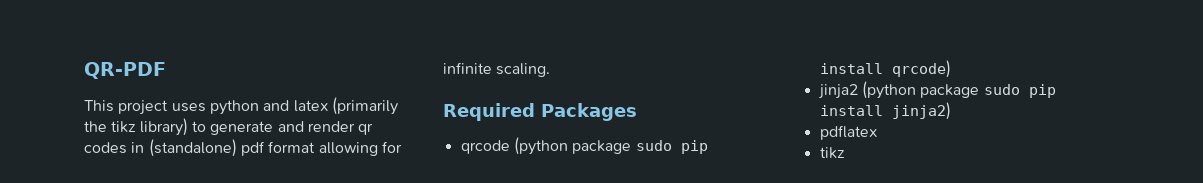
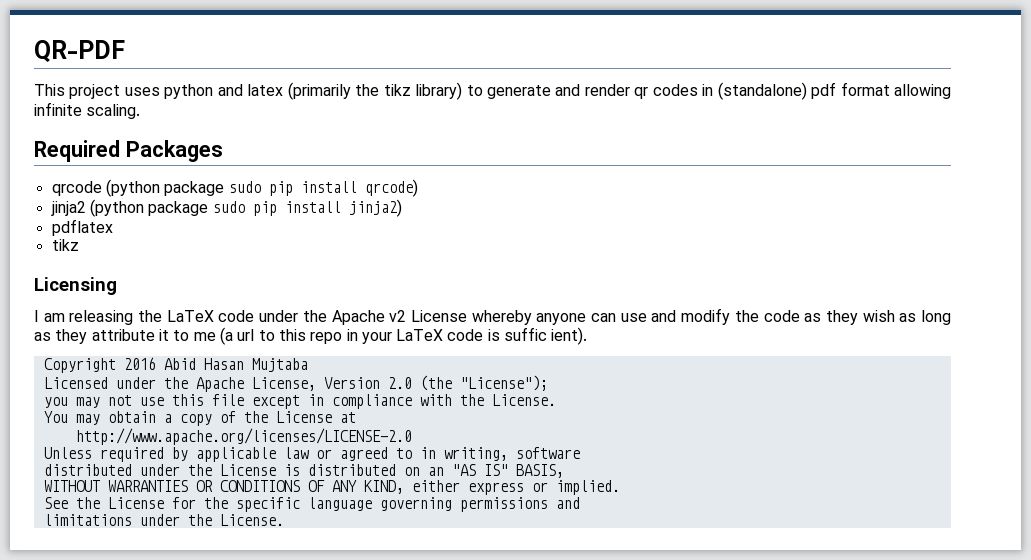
- This project uses python and latex (primarily the tikz library) to generate and render qr codes in (standalone) pdf format allowing for infinite scaling.
+ This project uses python and latex (primarily the tikz library) to generate and render qr codes in (standalone) pdf format allowing infinite scaling.
+ Licensing
+ I am releasing the LaTeX code under the Apache v2 License whereby anyone can use and modify the code as they wish as long as they attribute it to me (a url to this repo in your LaTeX code is suffic ient).
+ Copyright 2016 Abid Hasan Mujtaba
+ Licensed under the Apache License, Version 2.0 (the "License");
+ you may not use this file except in compliance with the License.
+ You may obtain a copy of the License at
+ http://www.apache.org/licenses/LICENSE-2.0
+ Unless required by applicable law or agreed to in writing, software
+ distributed under the License is distributed on an "AS IS" BASIS,
+ WITHOUT WARRANTIES OR CONDITIONS OF ANY KIND, either express or implied.
+ See the License for the specific language governing permissions and
+ limitations under the License.

